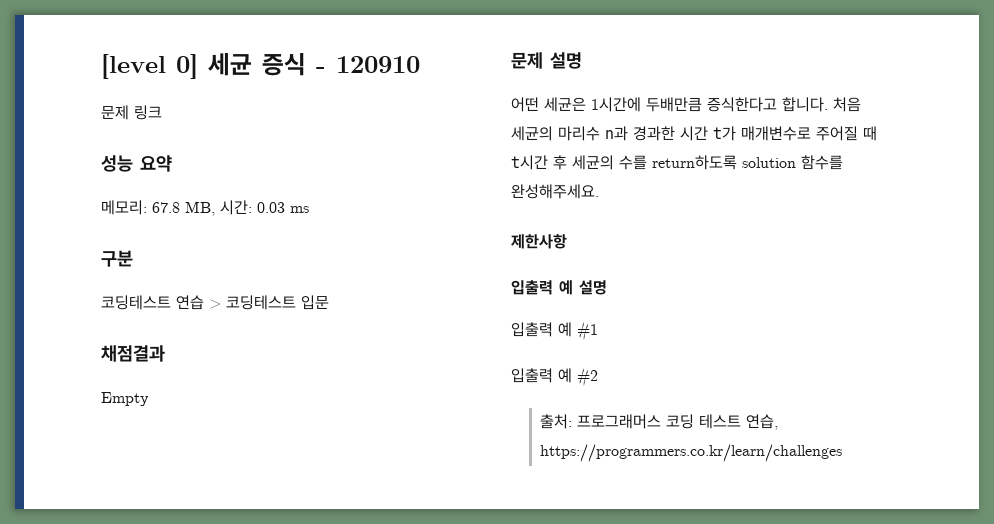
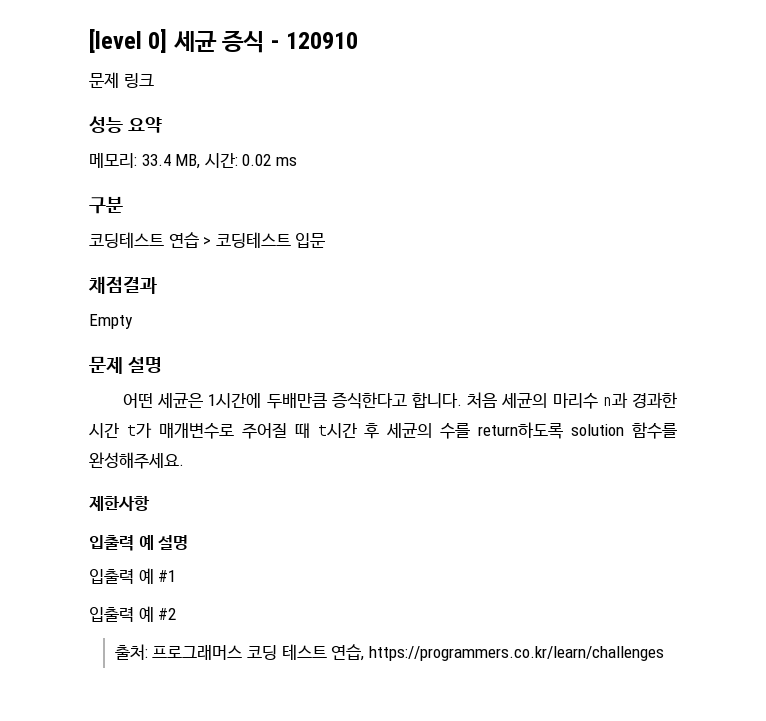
- 메모리: 67.8 MB, 시간: 0.03 ms
+ 메모리: 33.4 MB, 시간: 0.02 ms

